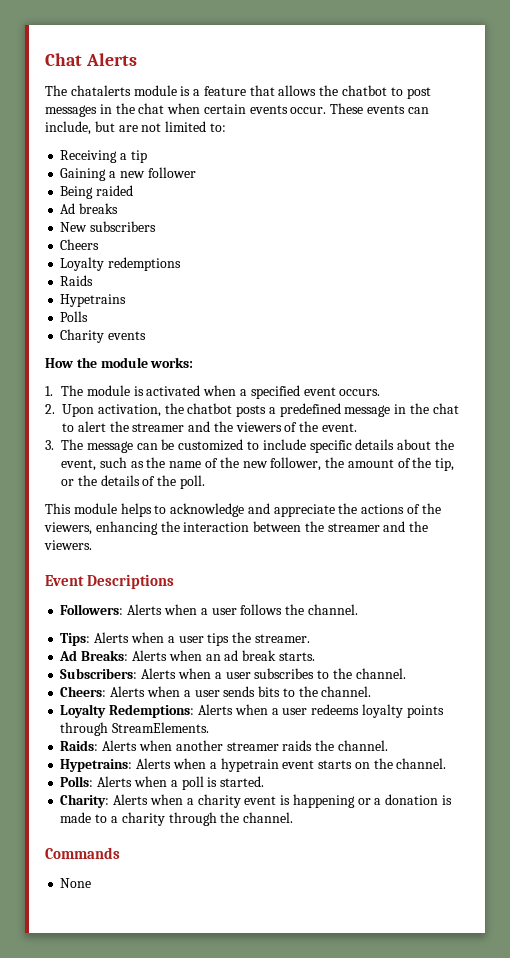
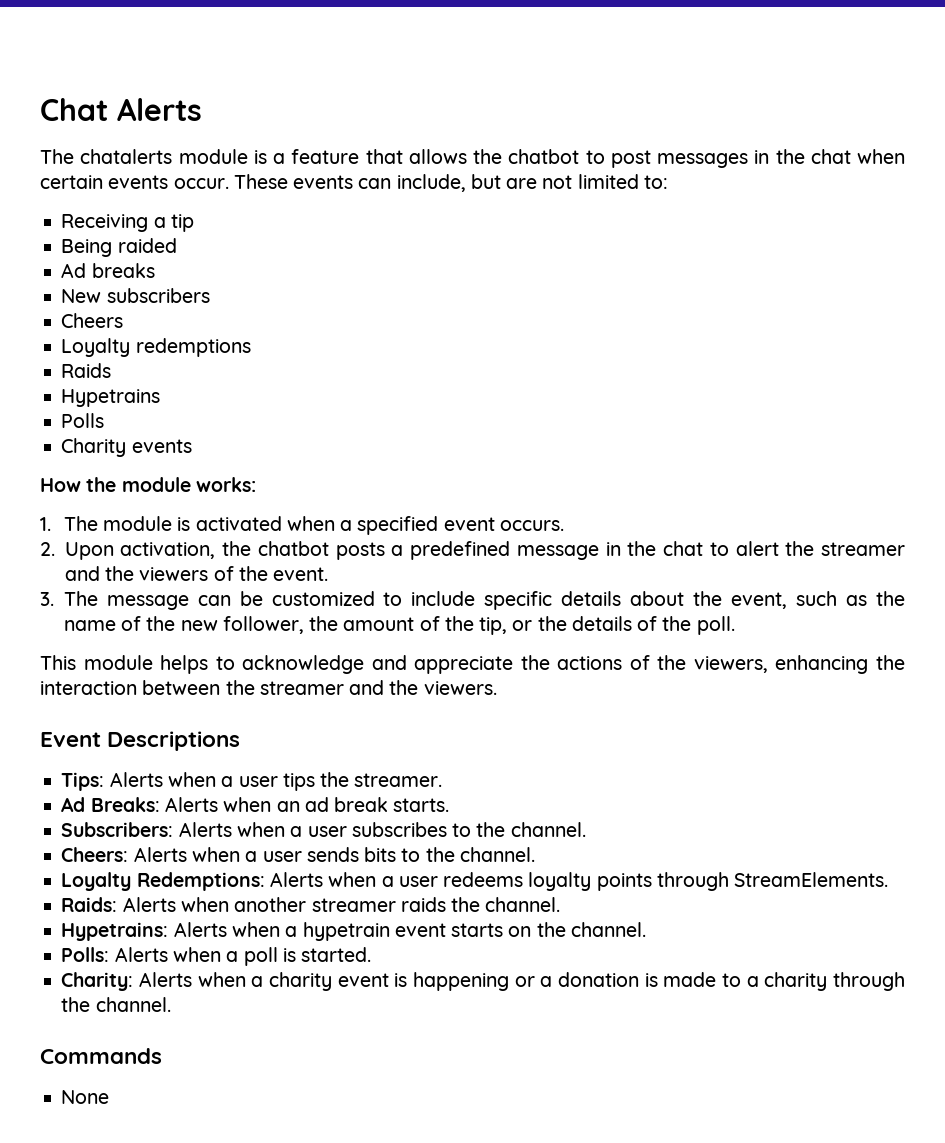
- Gaining a new follower
- Followers: Alerts when a user follows the channel.

